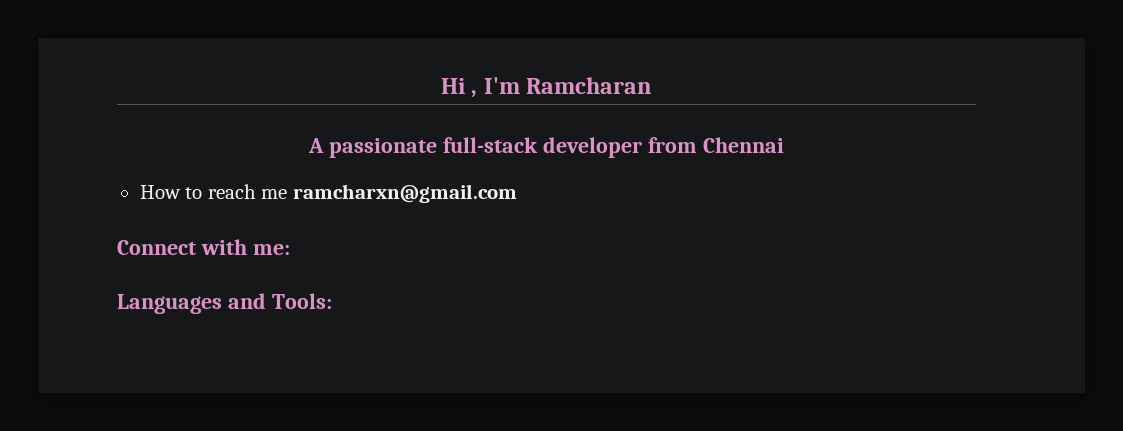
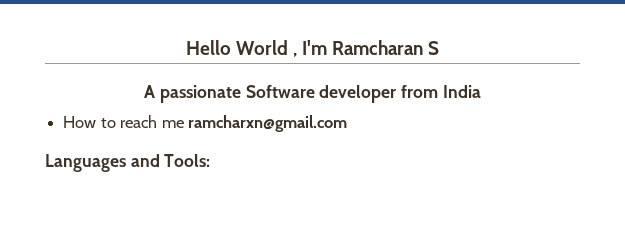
- Hi , I'm Ramcharan
+ Hello World , I'm Ramcharan S
- A passionate full-stack developer from Chennai
+ A passionate Software developer from India
- Connect with me:

